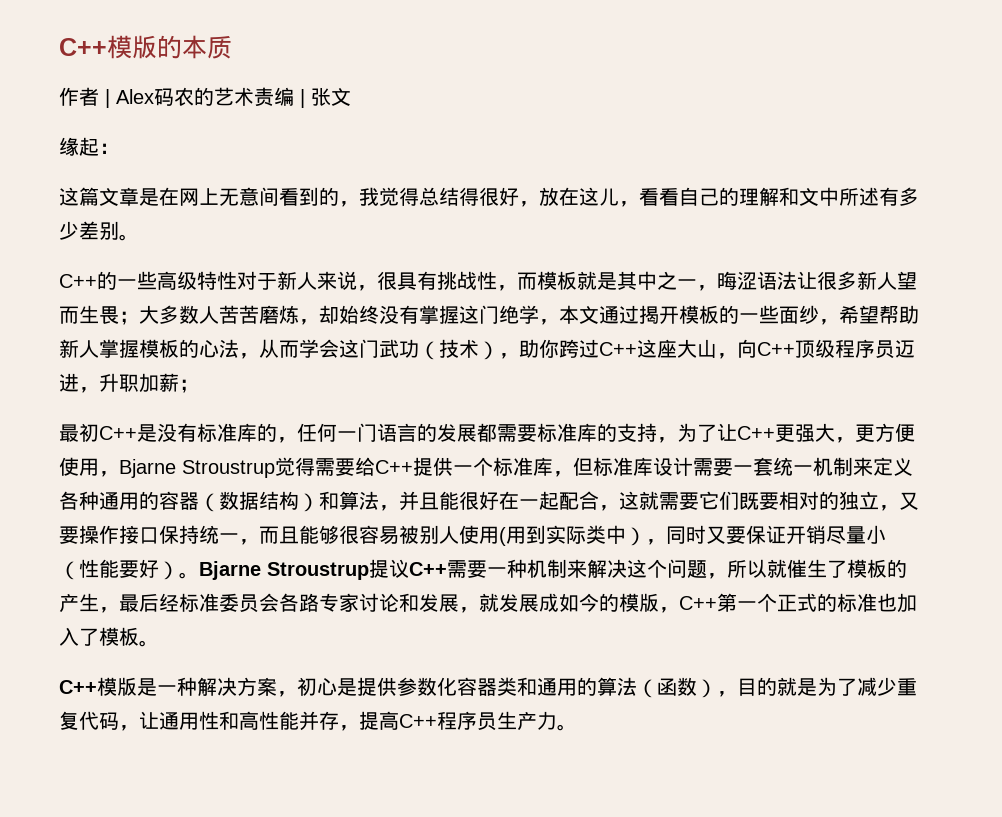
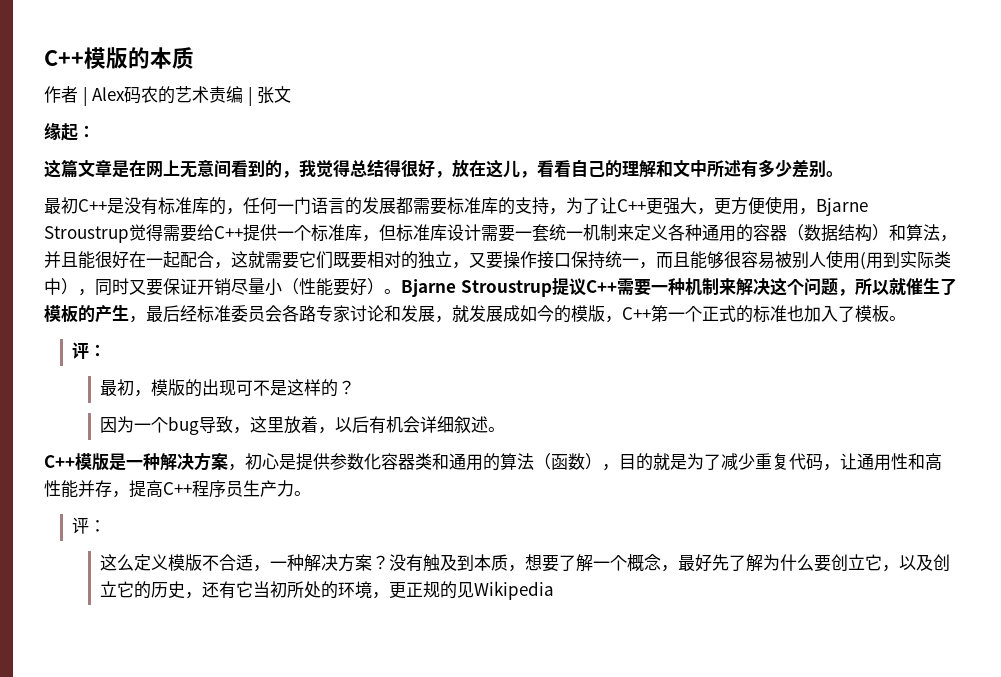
- C++的一些高级特性对于新人来说，很具有挑战性，而模板就是其中之一，晦涩语法让很多新人望而生畏；大多数人苦苦磨炼，却始终没有掌握这门绝学，本文通过揭开模板的一些面纱，希望帮助新人掌握模板的心法，从而学会这门武功（技术），助你跨过C++这座大山，向C++顶级程序员迈进，升职加薪；
  Bjarne Stroustrup提议C++需要一种机制来解决这个问题，所以就催生了模板的产生，最后经标准委员会各路专家讨论和发展，就发展成如今的模版，C++第一个正式的标准也加入了模板。
+ 评：
+ 最初，模版的出现可不是这样的？
+ 因为一个bug导致，这里放着，以后有机会详细叙述。
  C++模版是一种解决方案，初心是提供参数化容器类和通用的算法（函数），目的就是为了减少重复代码，让通用性和高性能并存，提高C++程序员生产力。
+ 评：
+ 这么定义模版不合适，一种解决方案？没有触及到本质，想要了解一个概念，最好先了解为什么要创立它，以及创立它的历史，还有它当初所处的环境，更正规的见Wikipedia

